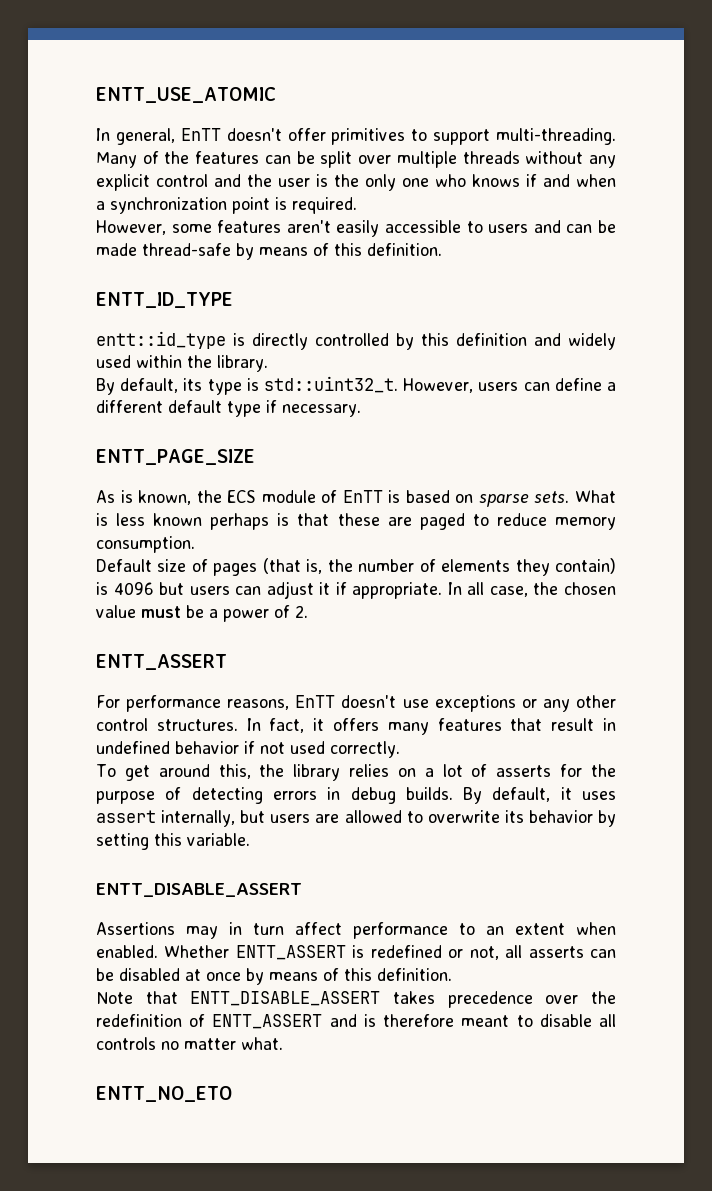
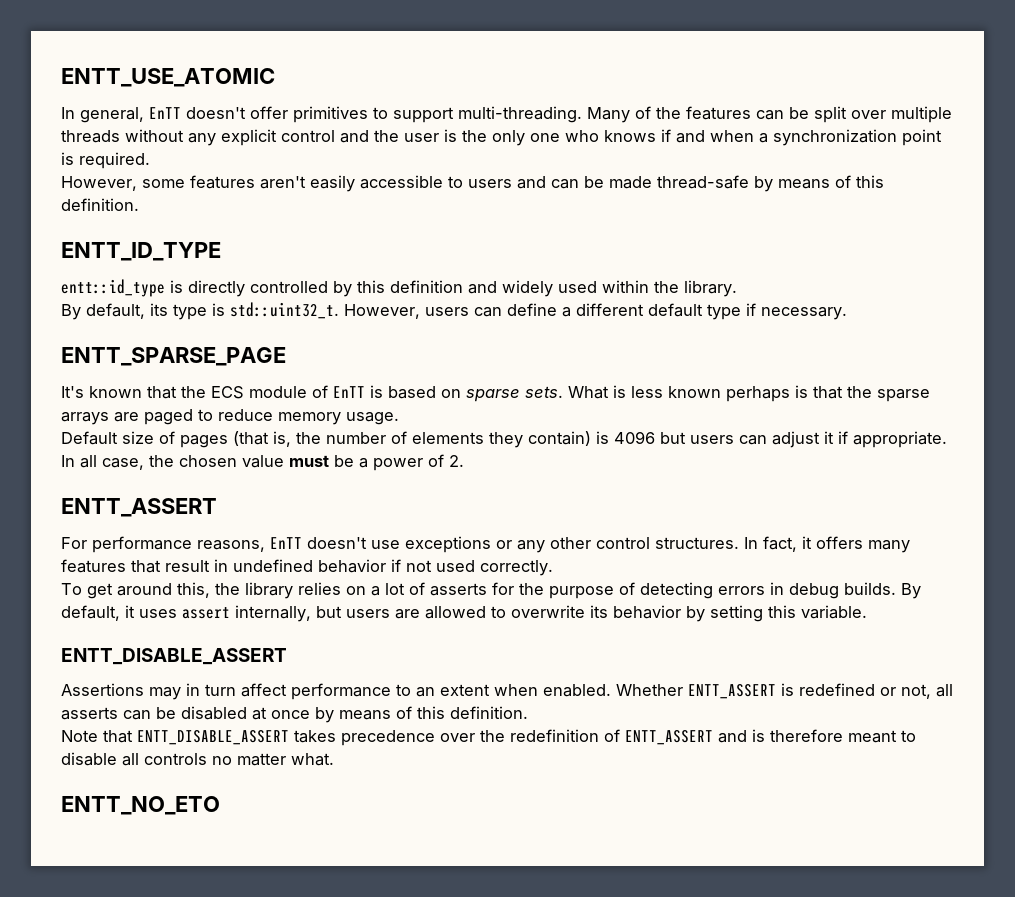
- ENTT_PAGE_SIZE
- As is known, the ECS module of EnTT is based on sparse sets.
+ ENTT_SPARSE_PAGE
+ It's known that the ECS module of EnTT is based on sparse sets.
- What is less known perhaps is that these are paged to reduce memory consumption.
+ What is less known perhaps is that the sparse arrays are paged to reduce memory usage.

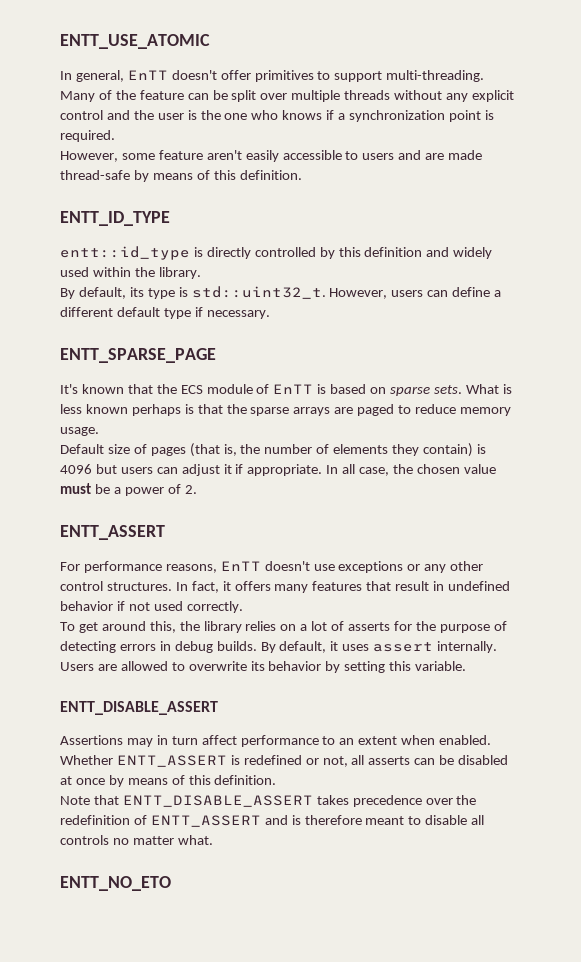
- Many of the features can be split over multiple threads without any explicit control and the user is the only one who knows if and when a synchronization point is required.
+ Many of the feature can be split over multiple threads without any explicit control and the user is the one who knows if a synchronization point is required.
- However, some features aren't easily accessible to users and can be made thread-safe by means of this definition.
+ However, some feature aren't easily accessible to users and are made thread-safe by means of this definition.
- By default, it uses assert internally, but users are allowed to overwrite its behavior by setting this variable.
+ By default, it uses assert internally. Users are allowed to overwrite its behavior by setting this variable.

